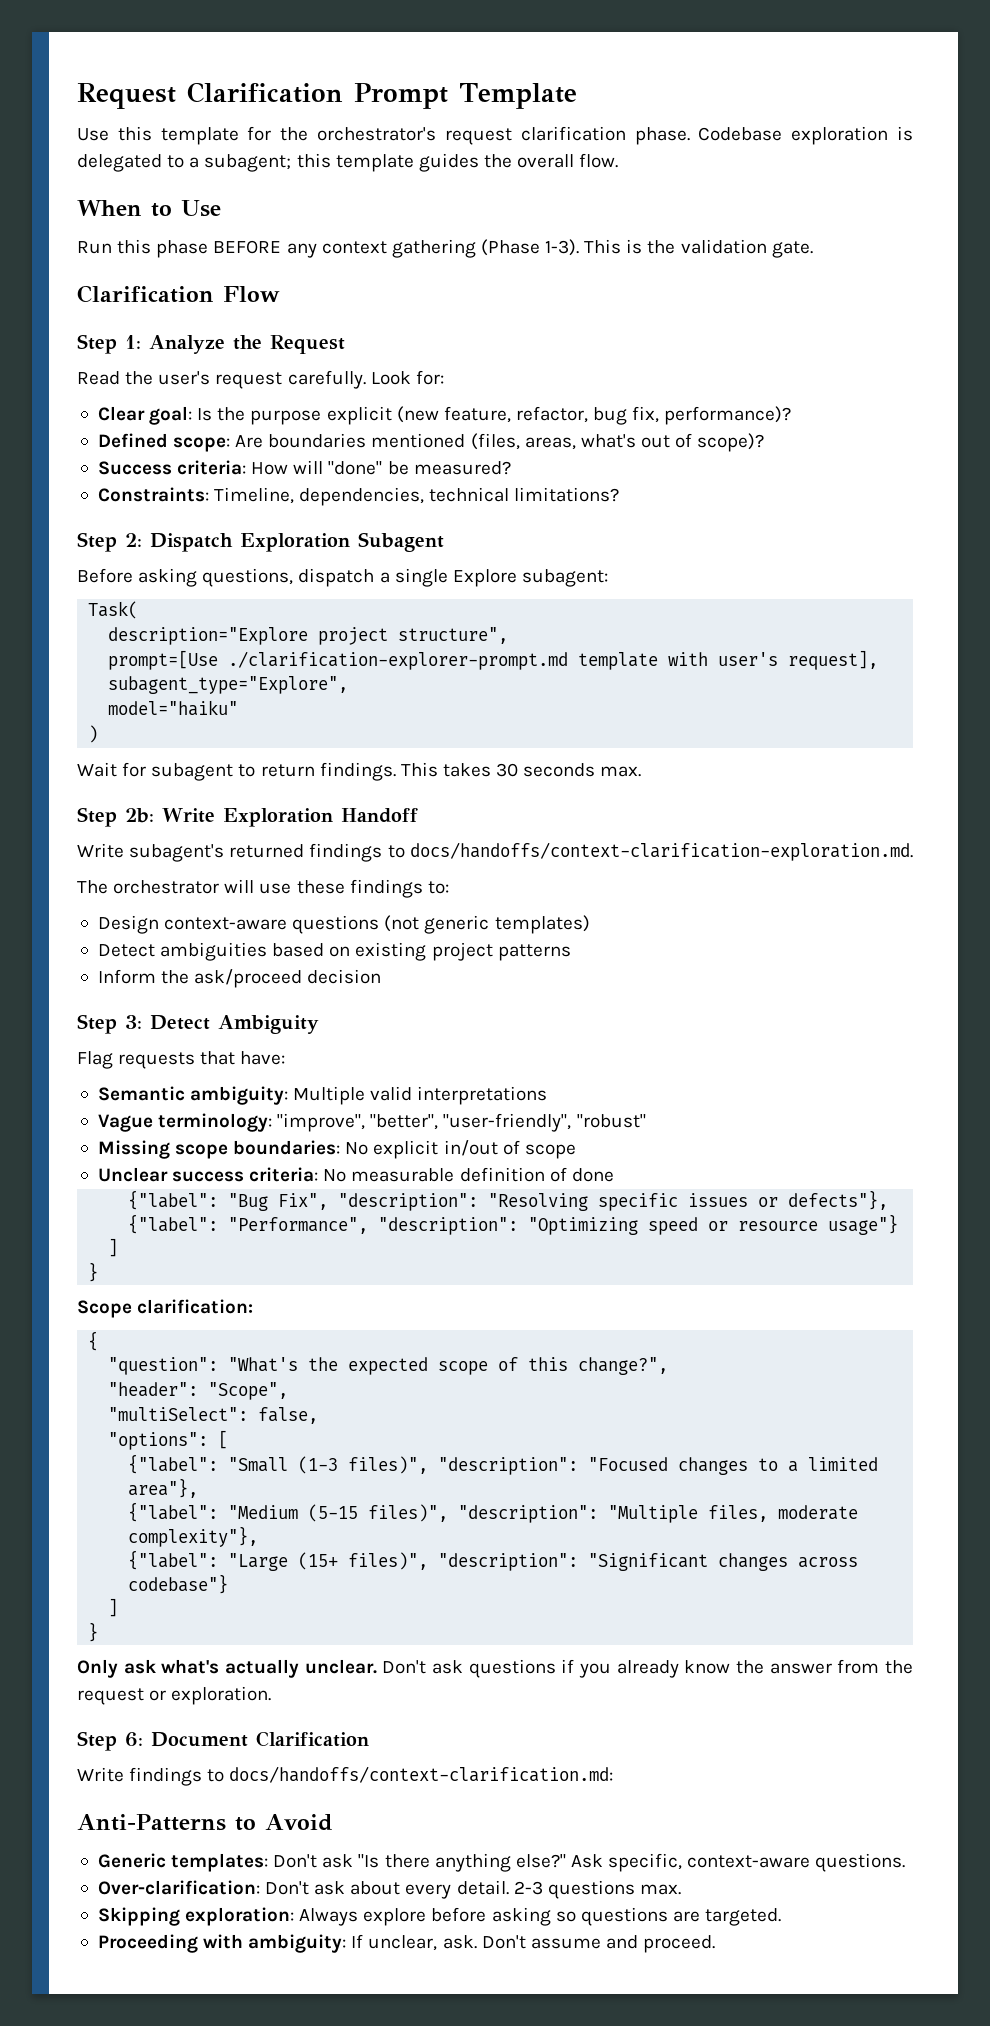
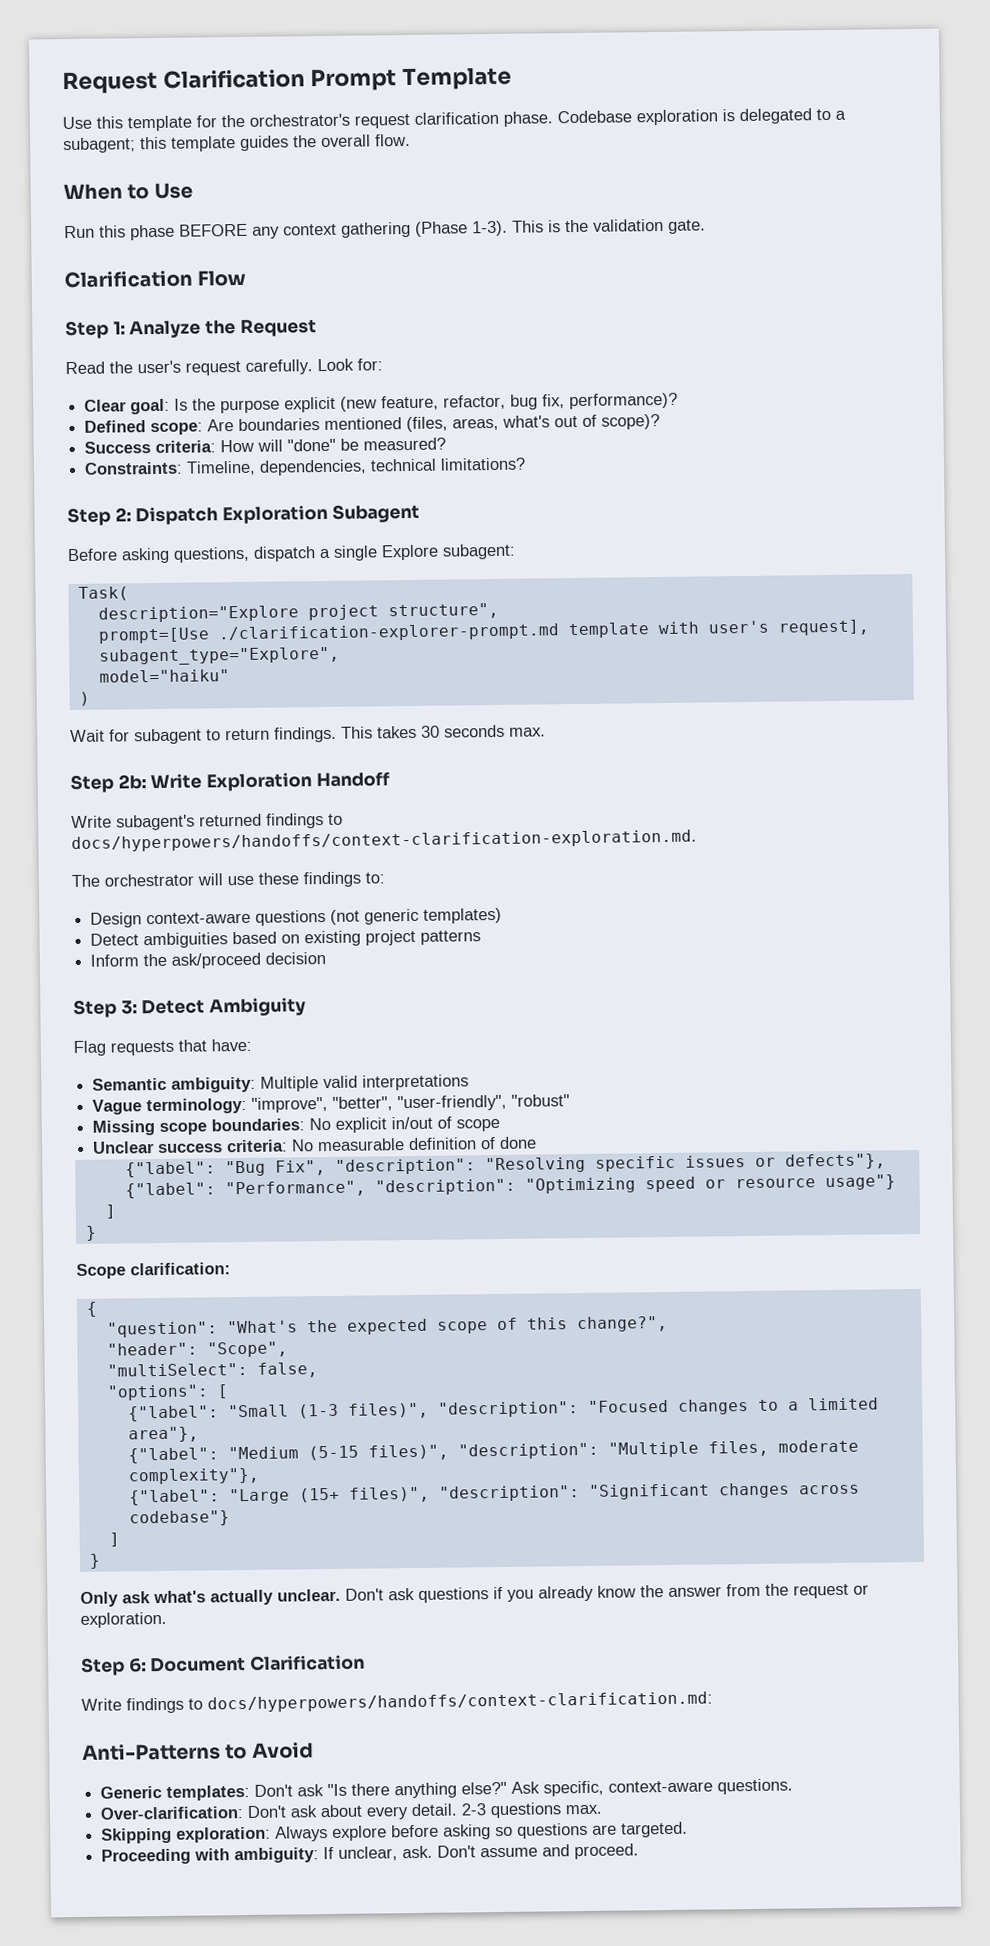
- Write subagent's returned findings to docs/handoffs/context-clarification-exploration.md.
+ Write subagent's returned findings to docs/hyperpowers/handoffs/context-clarification-exploration.md.
- Write findings to docs/handoffs/context-clarification.md:
+ Write findings to docs/hyperpowers/handoffs/context-clarification.md:

